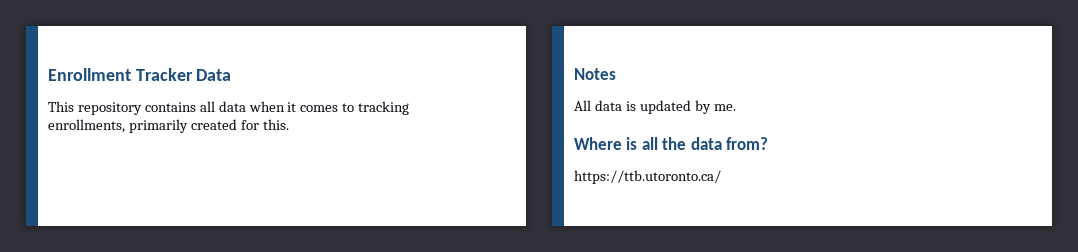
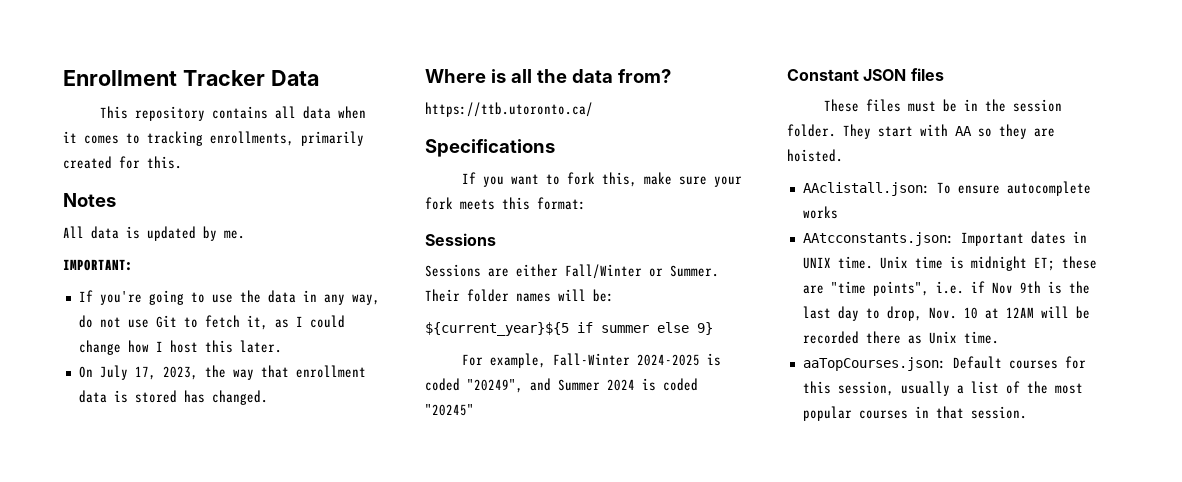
+ IMPORTANT:
+ If you're going to use the data in any way, do not use Git to fetch it, as I could change how I host this later.
+ On July 17, 2023, the way that enrollment data is stored has changed.
+ Specifications
+ If you want to fork this, make sure your fork meets this format:
+ Sessions
+ Sessions are either Fall/Winter or Summer. Their folder names will be:
+ ${current_year}${5 if summer else 9}
+ For example, Fall-Winter 2024-2025 is coded "20249", and Summer 2024 is coded "20245"
+ Constant JSON files
+ These files must be in the session folder. They start with AA so they are hoisted.
+ AAclistall.json: To ensure autocomplete works
+ AAtcconstants.json: Important dates in UNIX time. Unix time is midnight ET; these are "time points", i.e. if Nov 9th is the last day to drop, Nov. 10 at 12AM will be recorded there as Unix time.
+ aaTopCourses.json: Default courses for this session, usually a list of the most popular courses in that session.

